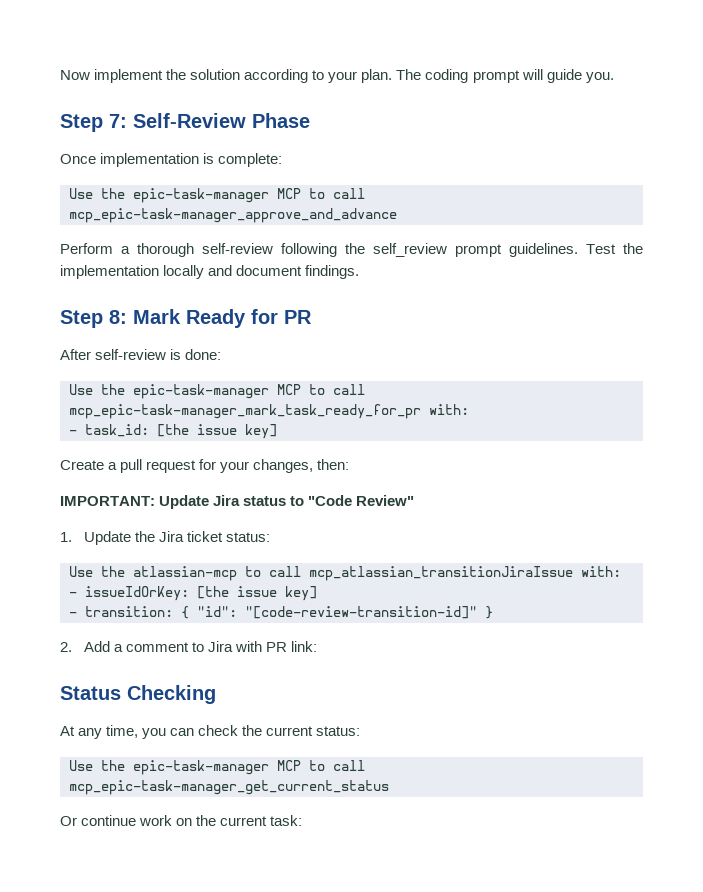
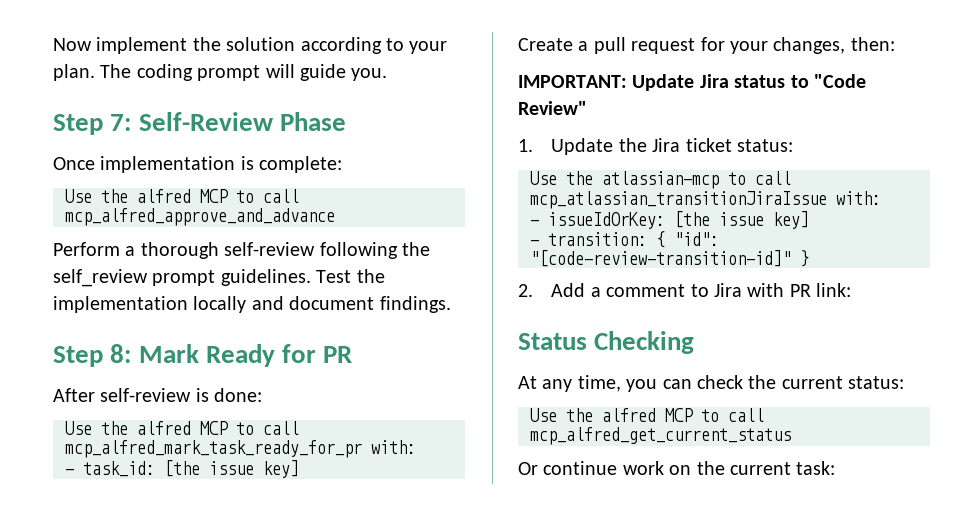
- Use the epic-task-manager MCP to call mcp_epic-task-manager_approve_and_advance
+ Use the alfred MCP to call mcp_alfred_approve_and_advance
- Use the epic-task-manager MCP to call mcp_epic-task-manager_mark_task_ready_for_pr with:
+ Use the alfred MCP to call mcp_alfred_mark_task_ready_for_pr with:
- Use the epic-task-manager MCP to call mcp_epic-task-manager_get_current_status
+ Use the alfred MCP to call mcp_alfred_get_current_status

